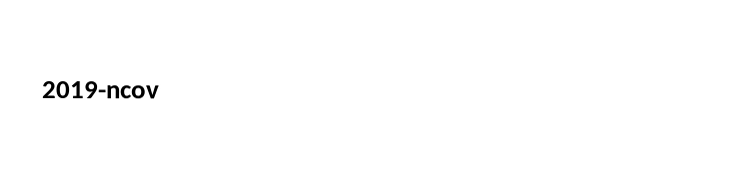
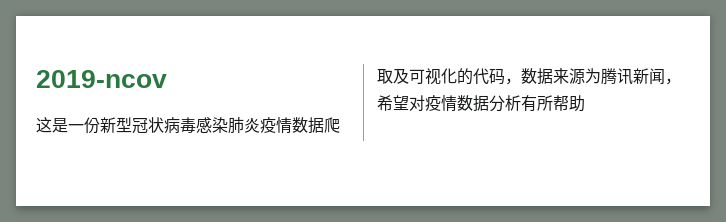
+ 这是一份新型冠状病毒感染肺炎疫情数据爬取及可视化的代码，数据来源为腾讯新闻，希望对疫情数据分析有所帮助

